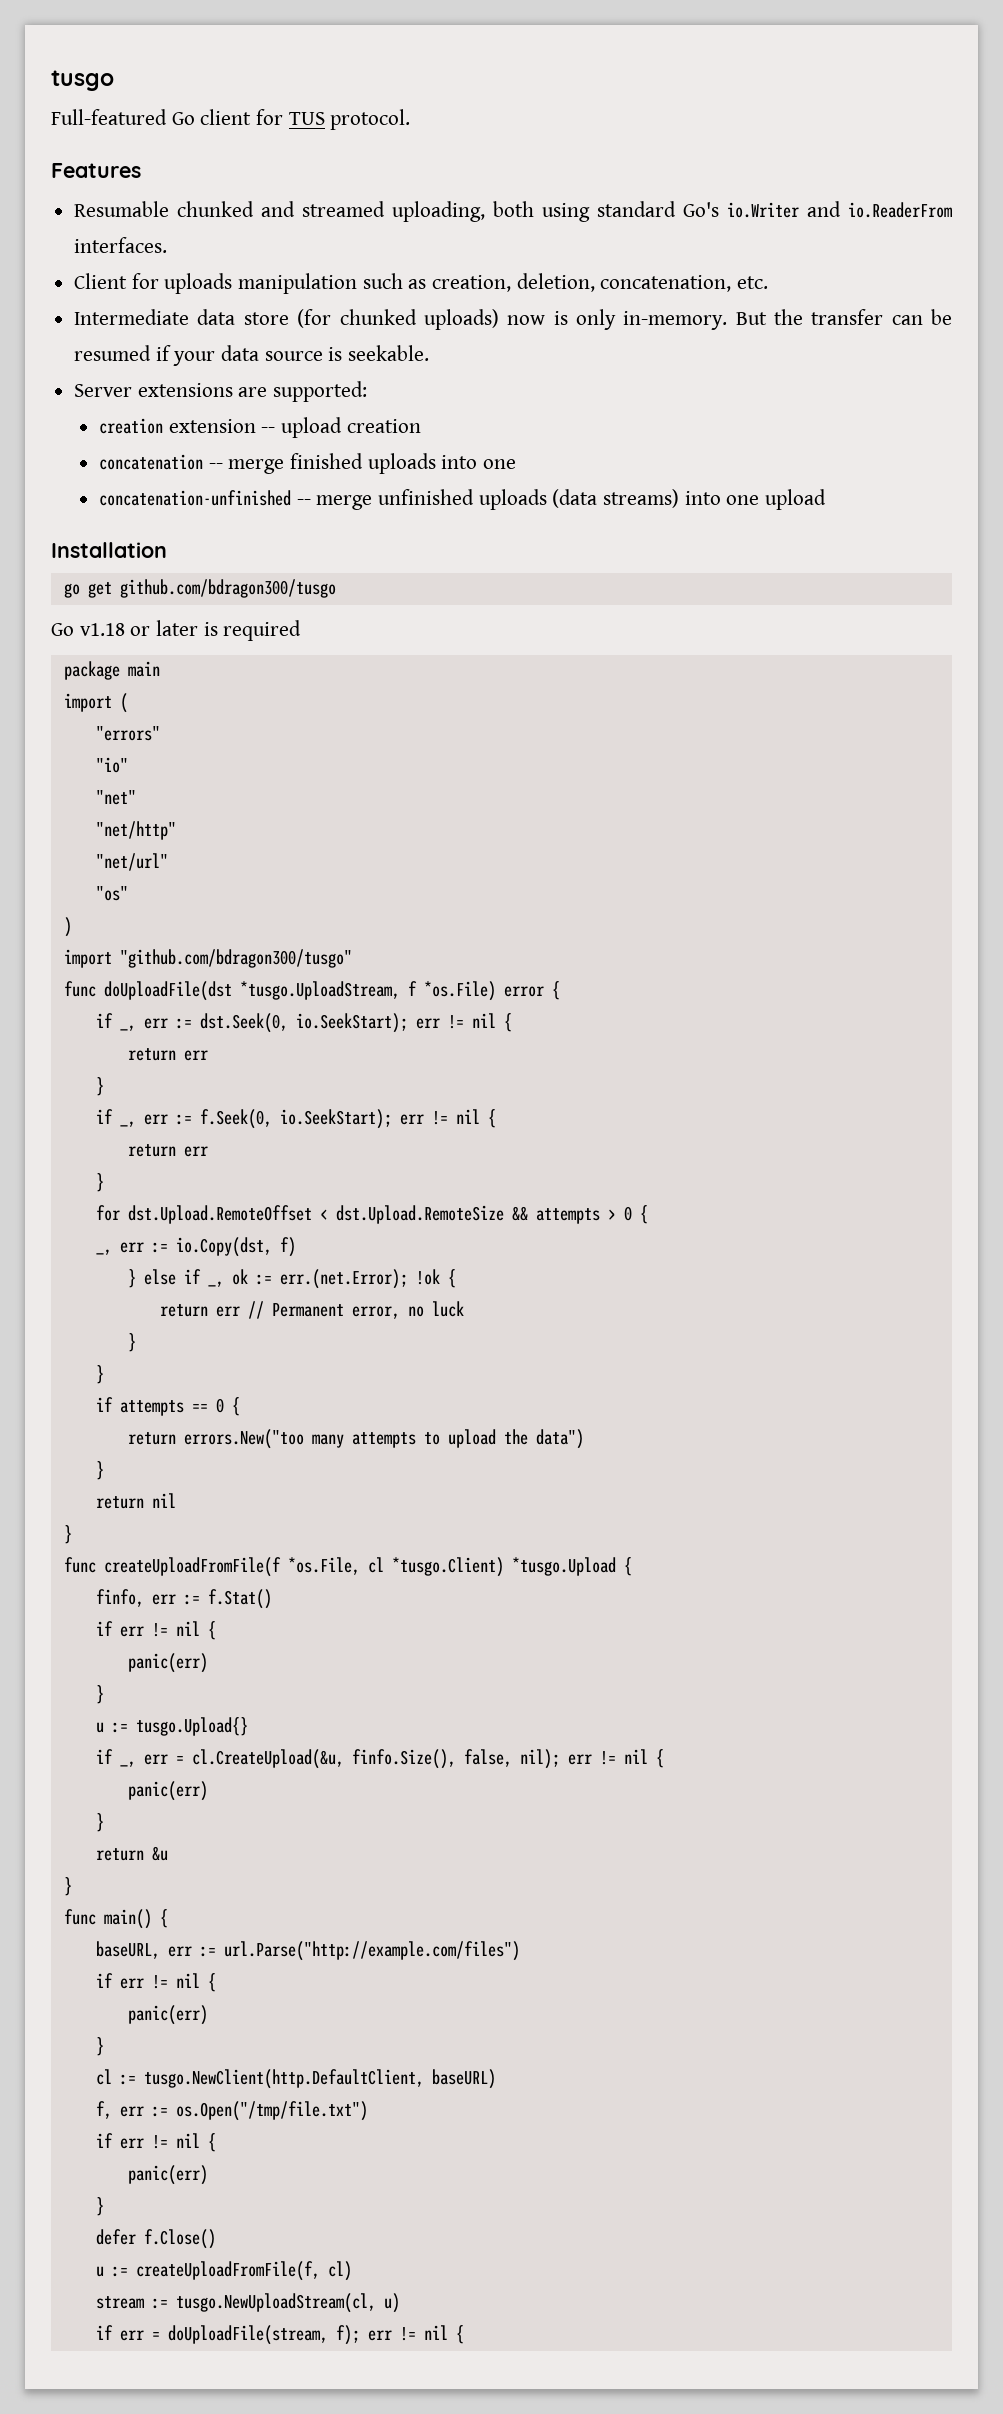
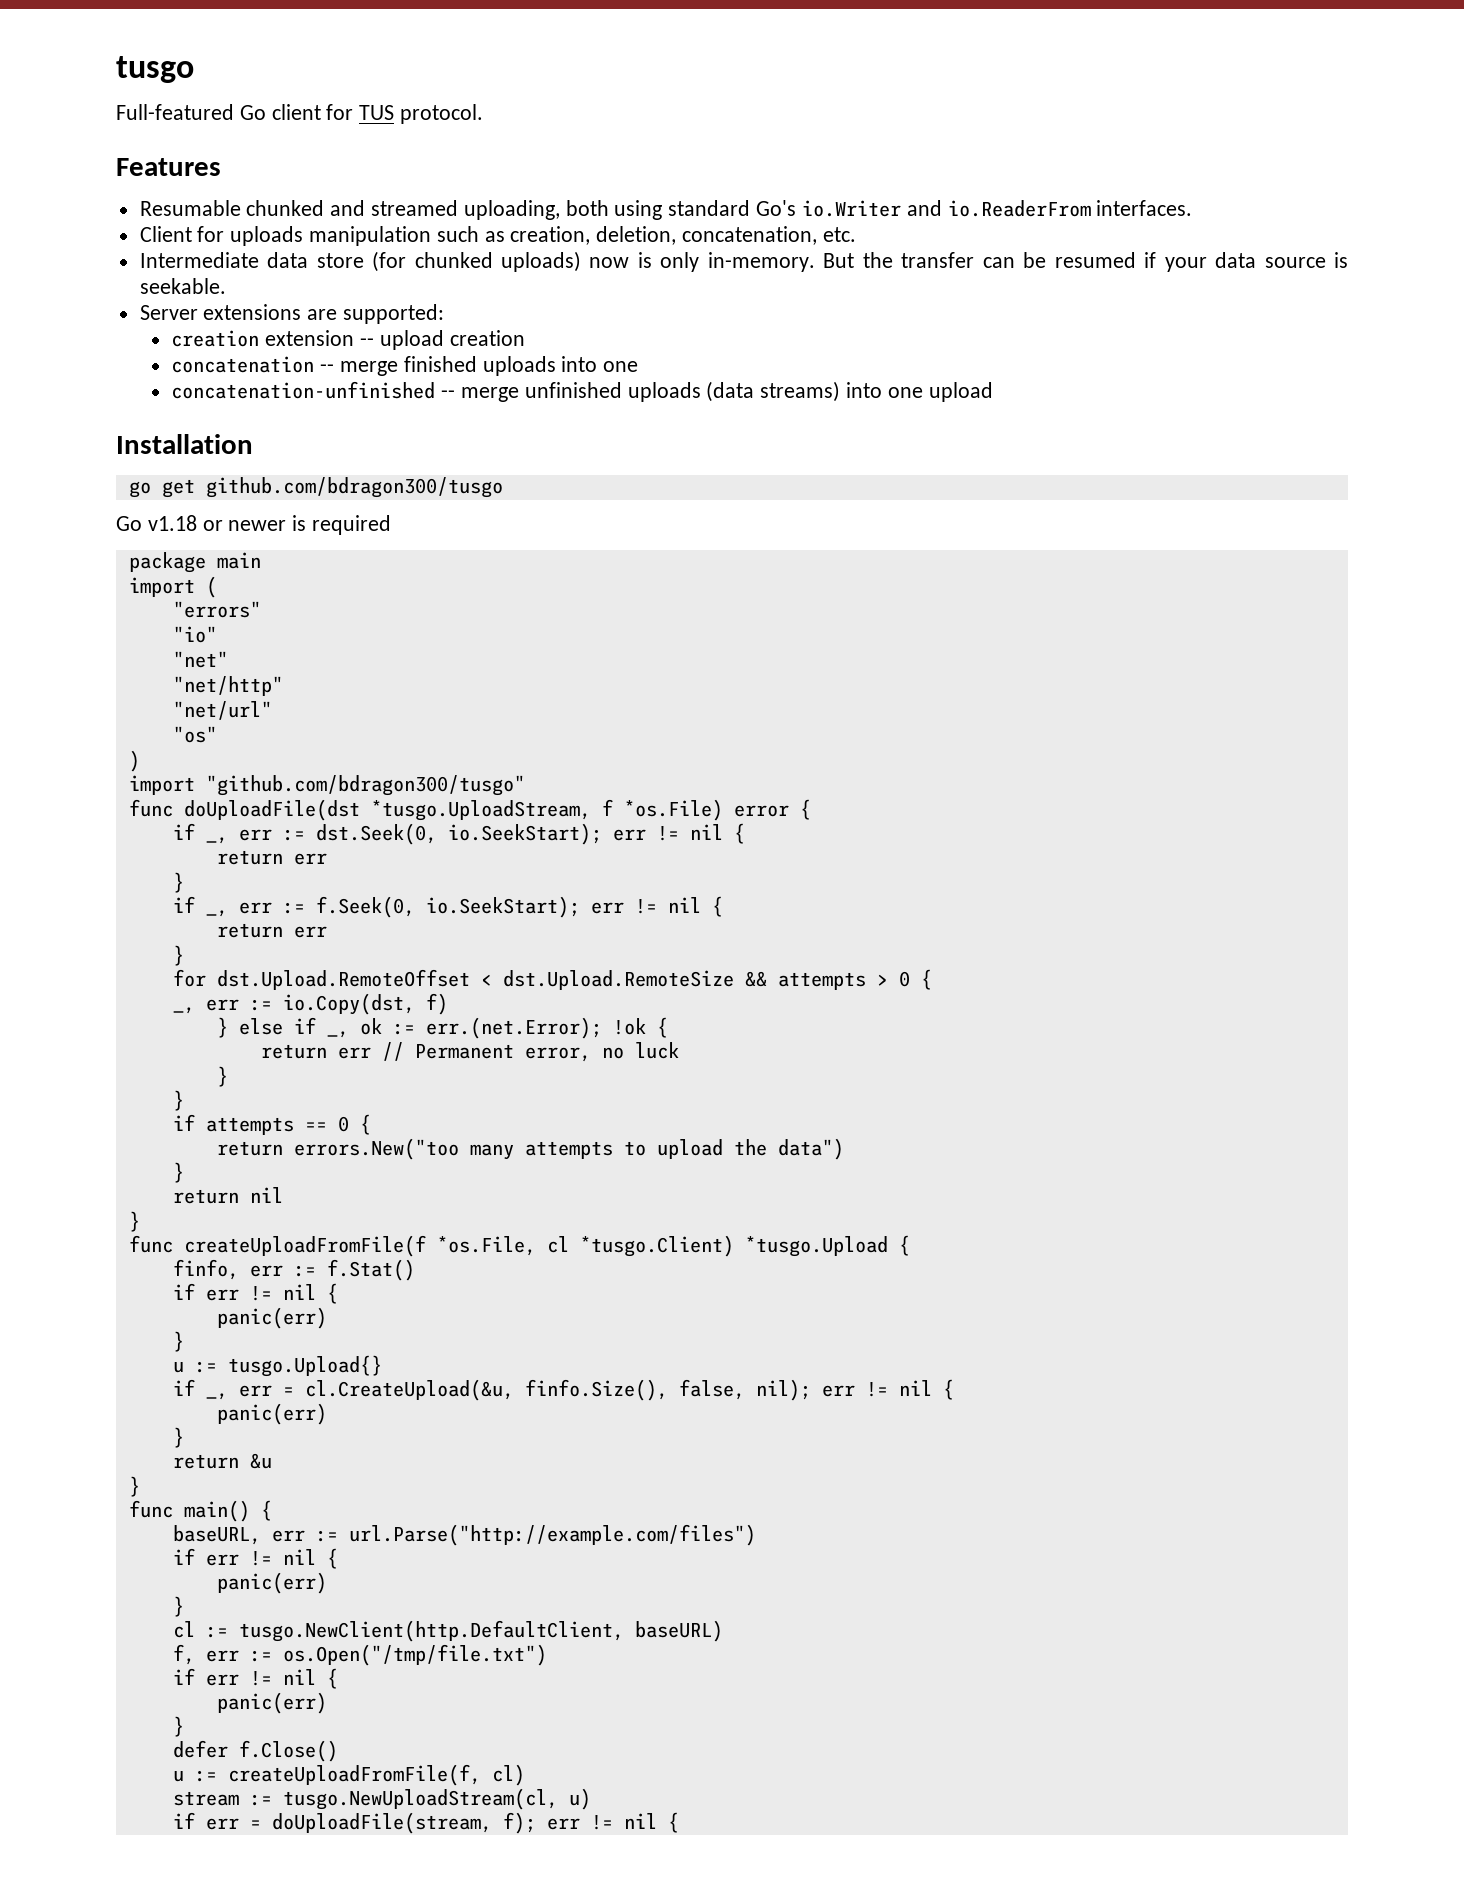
- Go v1.18 or later is required
+ Go v1.18 or newer is required

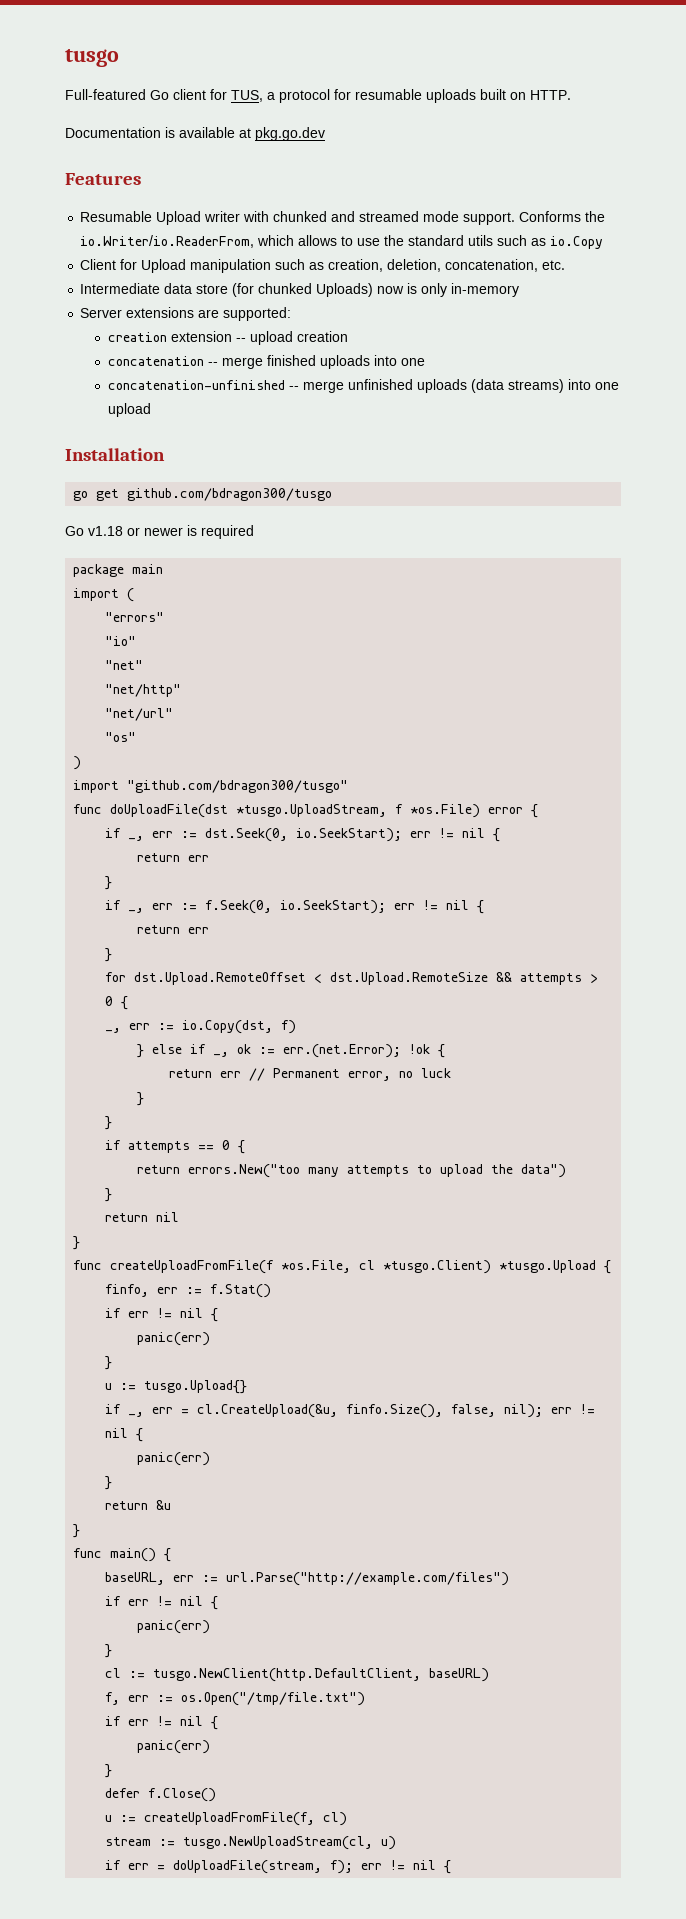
- Full-featured Go client for TUS protocol.
+ Full-featured Go client for TUS, a protocol for resumable uploads built on HTTP.
+ Documentation is available at pkg.go.dev
  Features
- Resumable chunked and streamed uploading, both using standard Go's io.Writer and io.ReaderFrom interfaces.
+ Resumable Upload writer with chunked and streamed mode support. Conforms the io.Writer/io.ReaderFrom, which allows to use the standard utils such as io.Copy
- Client for uploads manipulation such as creation, deletion, concatenation, etc.
+ Client for Upload manipulation such as creation, deletion, concatenation, etc.
- Intermediate data store (for chunked uploads) now is only in-memory. But the transfer can be resumed if your data source is seekable.
+ Intermediate data store (for chunked Uploads) now is only in-memory

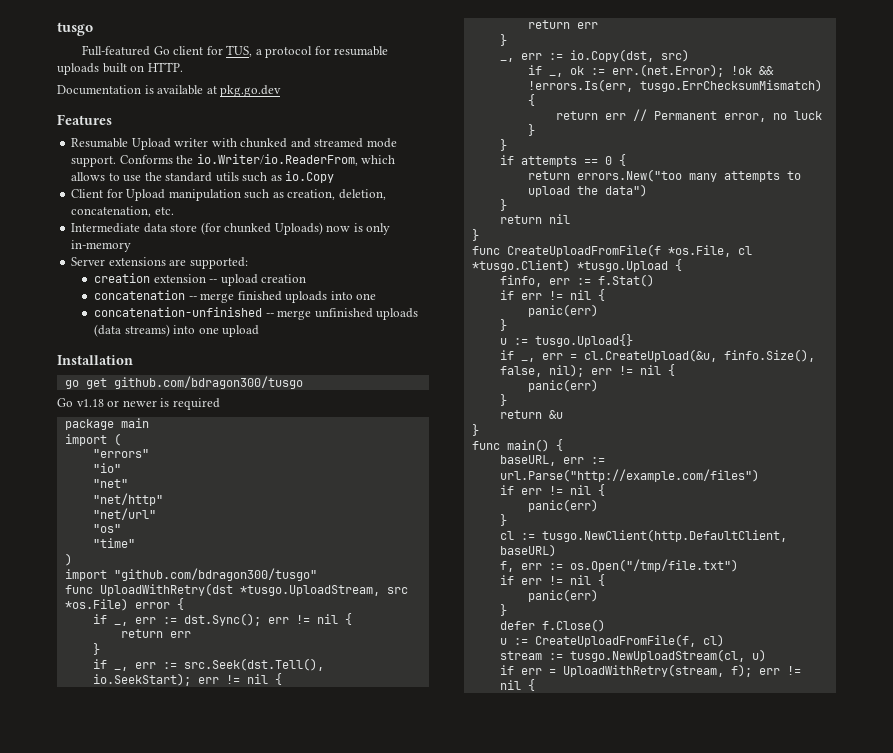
+ "time"
- func doUploadFile(dst *tusgo.UploadStream, f *os.File) error {
+ func UploadWithRetry(dst *tusgo.UploadStream, src *os.File) error {
- if _, err := dst.Seek(0, io.SeekStart); err != nil {
+ if _, err := dst.Sync(); err != nil {
- if _, err := f.Seek(0, io.SeekStart); err != nil {
+ if _, err := src.Seek(dst.Tell(), io.SeekStart); err != nil {
  return err
  }
- for dst.Upload.RemoteOffset < dst.Upload.RemoteSize && attempts > 0 {
- _, err := io.Copy(dst, f)
- } else if _, ok := err.(net.Error); !ok {
+ _, err := io.Copy(dst, src)
+ if _, ok := err.(net.Error); !ok && !errors.Is(err, tusgo.ErrChecksumMismatch) {
- func createUploadFromFile(f *os.File, cl *tusgo.Client) *tusgo.Upload {
+ func CreateUploadFromFile(f *os.File, cl *tusgo.Client) *tusgo.Upload {
- u := createUploadFromFile(f, cl)
+ u := CreateUploadFromFile(f, cl)
- if err = doUploadFile(stream, f); err != nil {
+ if err = UploadWithRetry(stream, f); err != nil {

